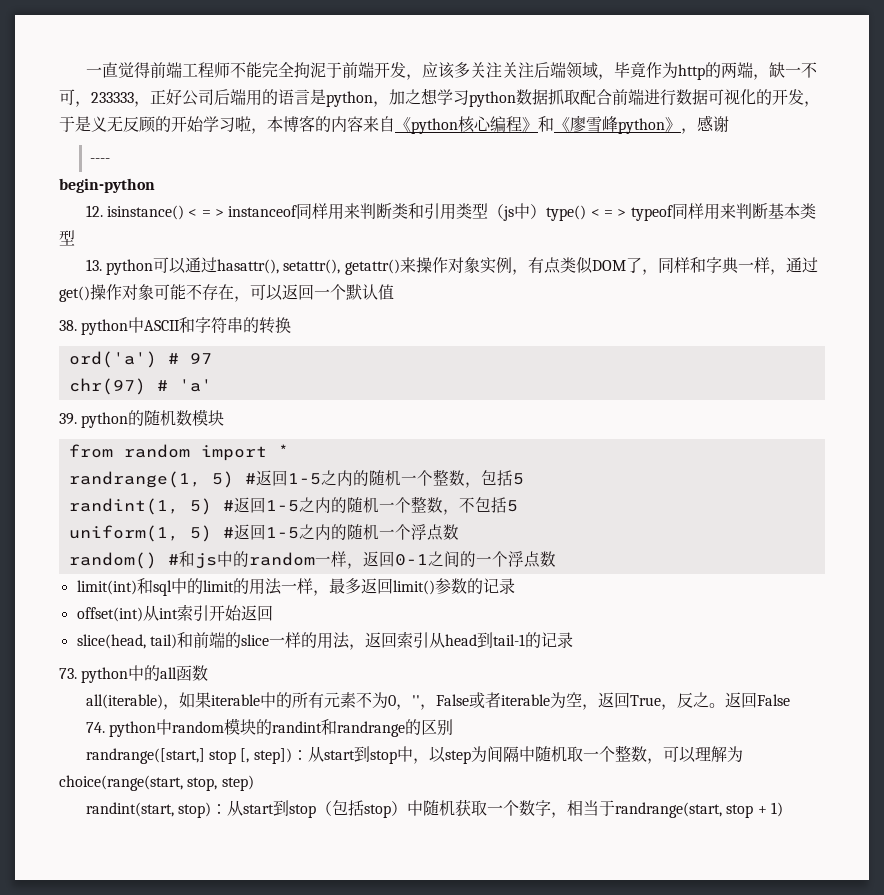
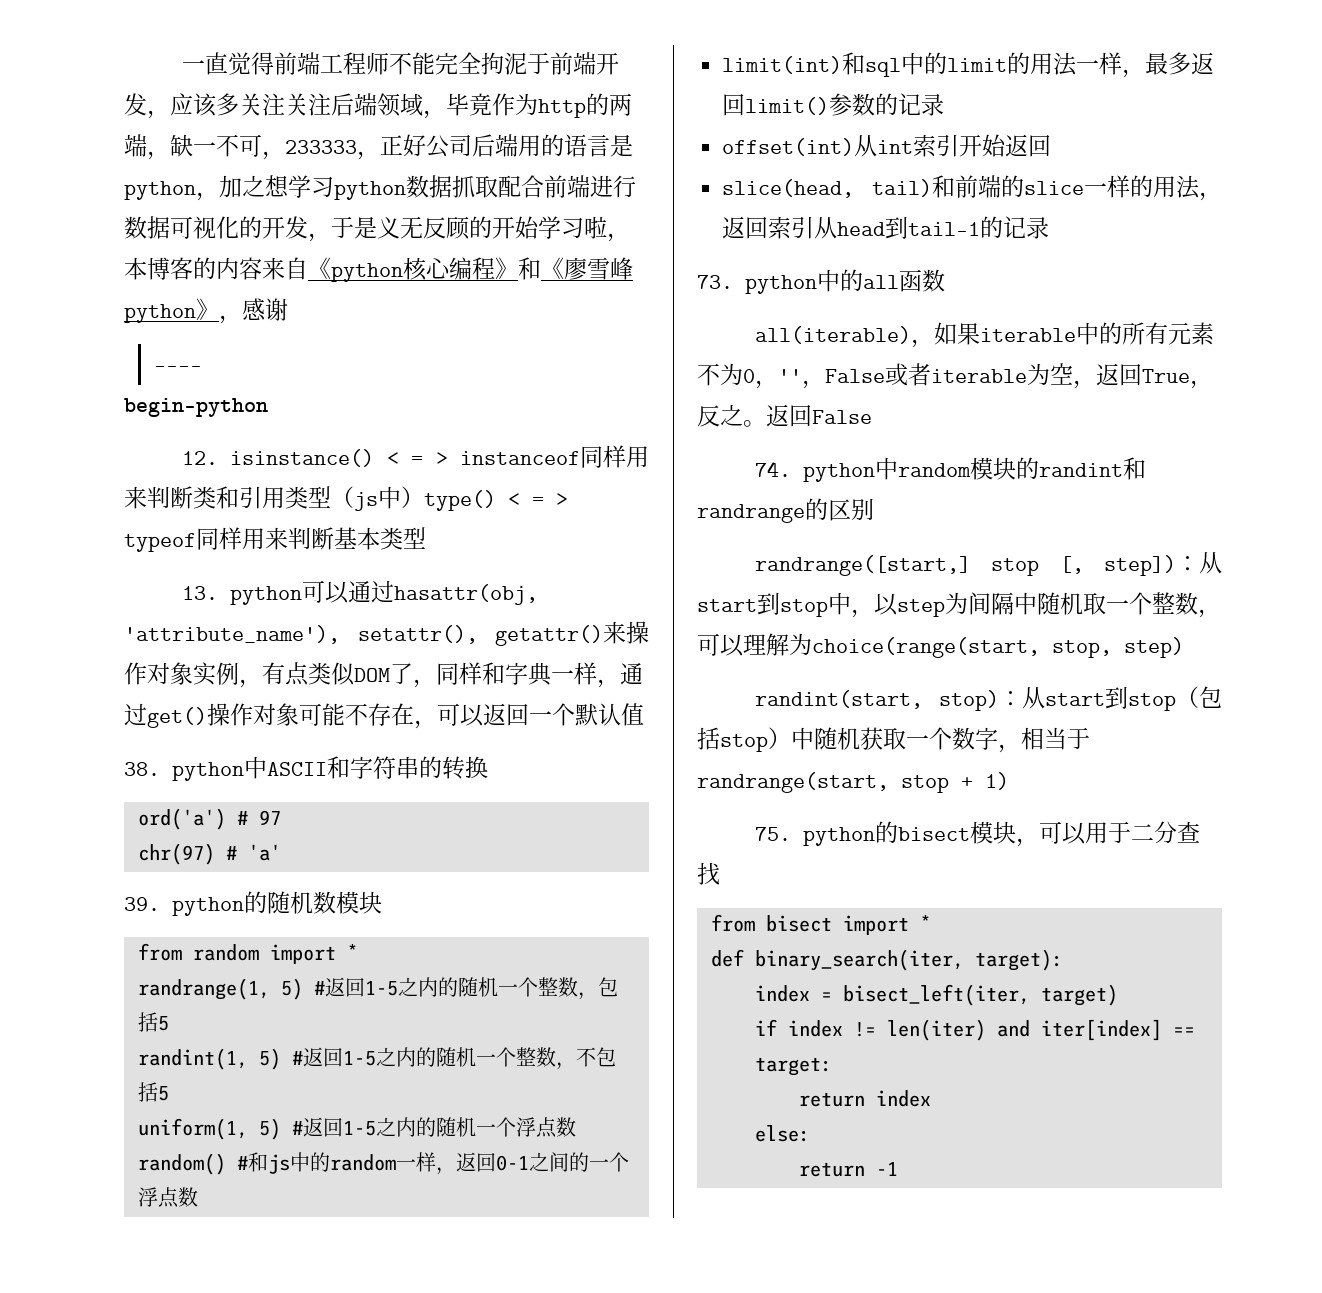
- 13. python可以通过hasattr(), setattr(), getattr()来操作对象实例，有点类似DOM了，同样和字典一样，通过get()操作对象可能不存在，可以返回一个默认值
+ 13. python可以通过hasattr(obj, 'attribute_name'), setattr(), getattr()来操作对象实例，有点类似DOM了，同样和字典一样，通过get()操作对象可能不存在，可以返回一个默认值
+ 75. python的bisect模块，可以用于二分查找
+ from bisect import *
+ def binary_search(iter, target):
+ index = bisect_left(iter, target)
+ if index != len(iter) and iter[index] == target:
+ return index
+ else:
+ return -1

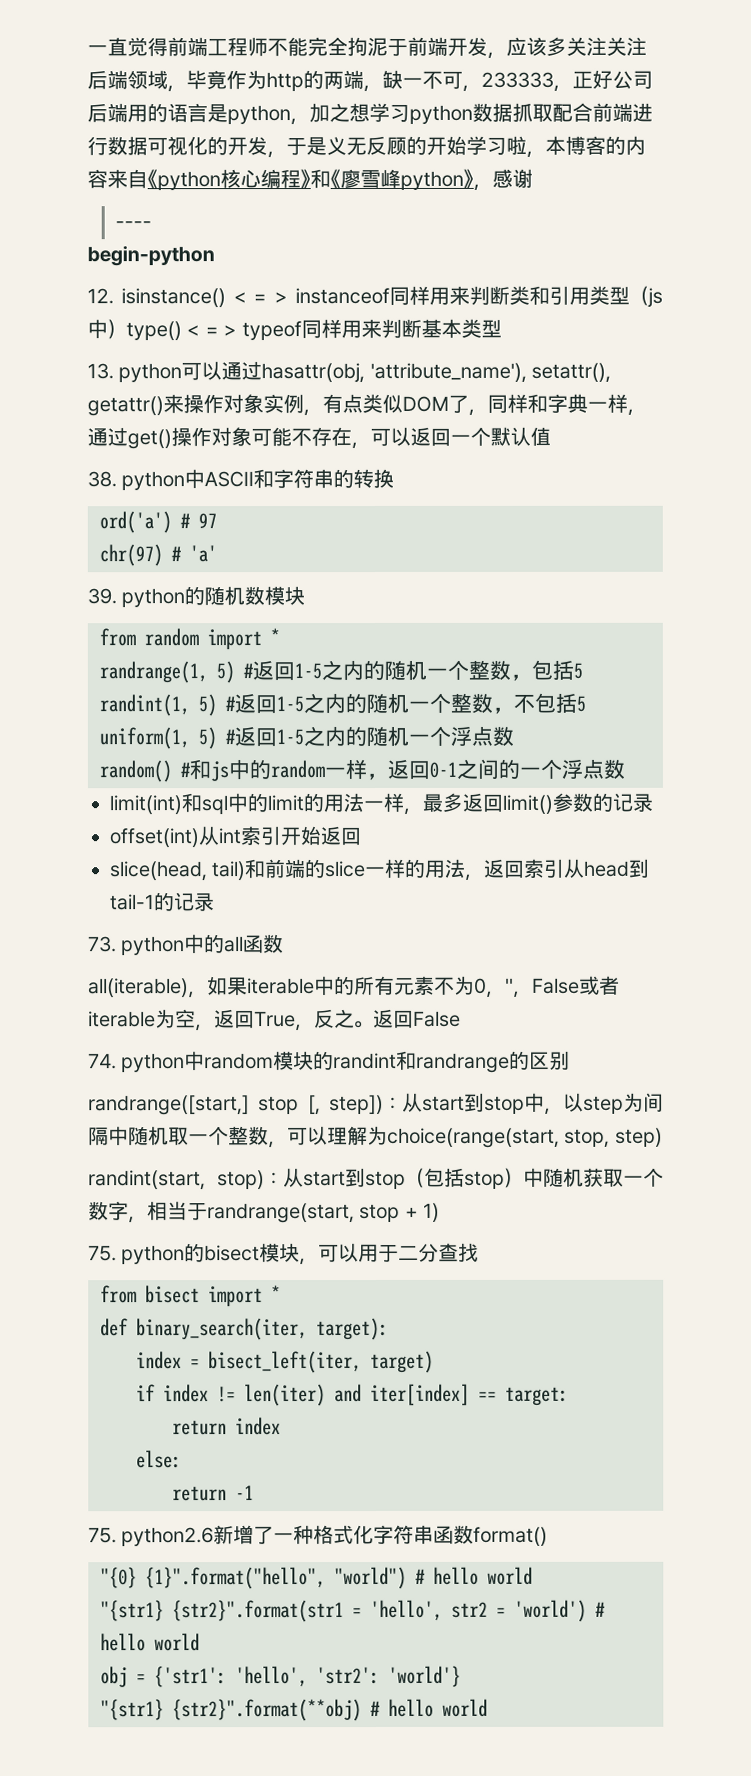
+ 75. python2.6新增了一种格式化字符串函数format()
+ "{0} {1}".format("hello", "world") # hello world
+ "{str1} {str2}".format(str1 = 'hello', str2 = 'world') # hello world
+ obj = {'str1': 'hello', 'str2': 'world'}
+ "{str1} {str2}".format(**obj) # hello world

